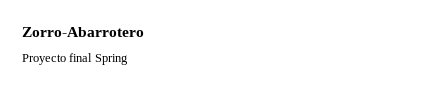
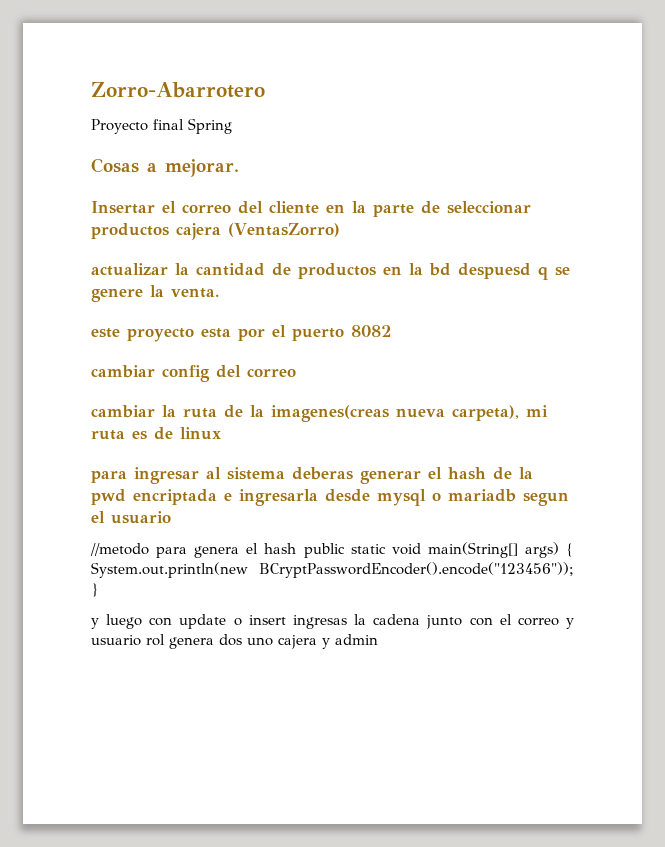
+ Cosas a mejorar.
+ Insertar el correo del cliente en la parte de seleccionar productos cajera (VentasZorro)
+ actualizar la cantidad de productos en la bd despuesd q se genere la venta.
+ este proyecto esta por el puerto 8082
+ cambiar config del correo
+ cambiar la ruta de la imagenes(creas nueva carpeta), mi ruta es de linux
+ para ingresar al sistema deberas generar el hash de la pwd encriptada e ingresarla desde mysql o mariadb segun el usuario
+ //metodo para genera el hash public static void main(String[] args) { System.out.println(new BCryptPasswordEncoder().encode("123456")); }
+ y luego con update o insert ingresas la cadena junto con el correo y usuario rol genera dos uno cajera y admin

